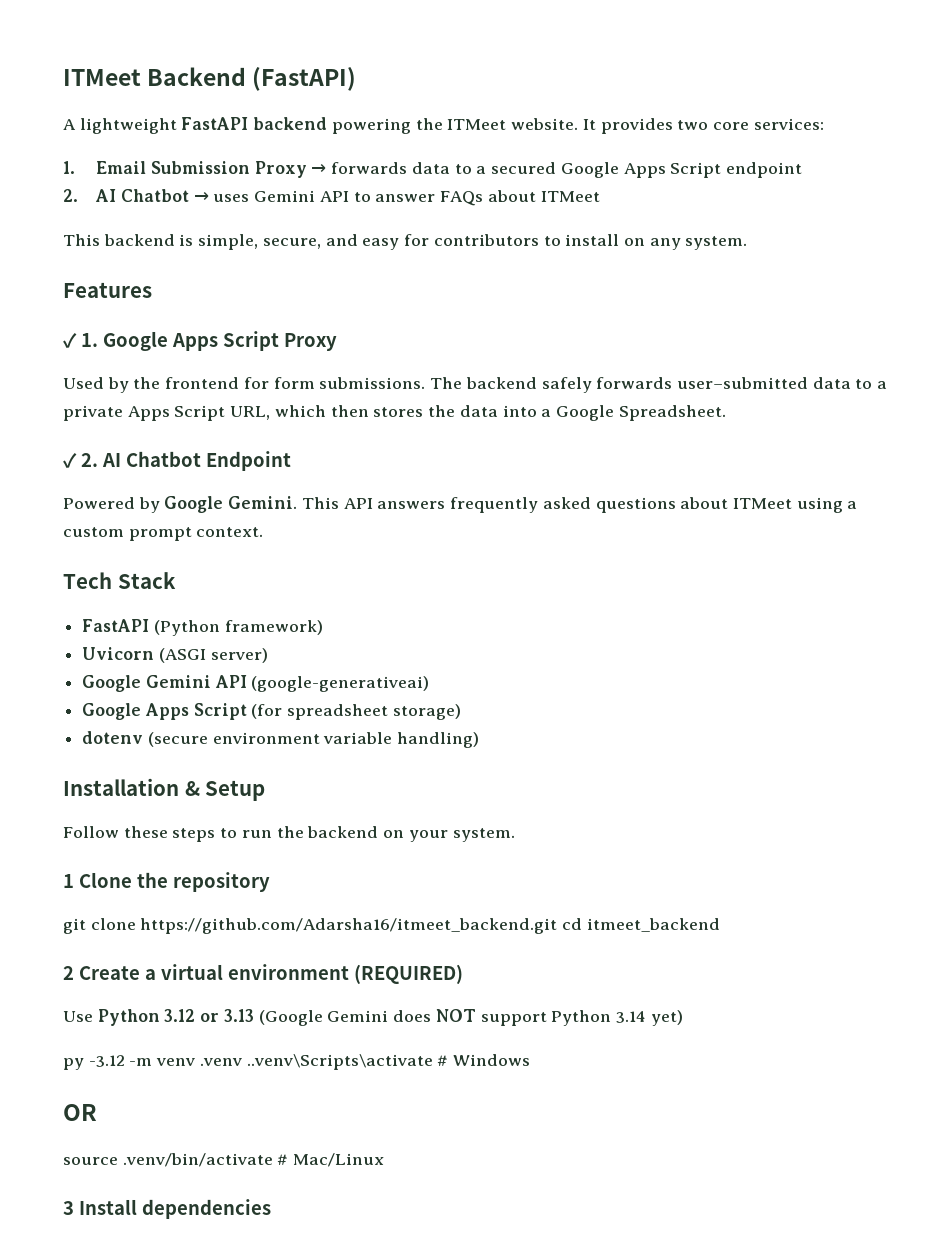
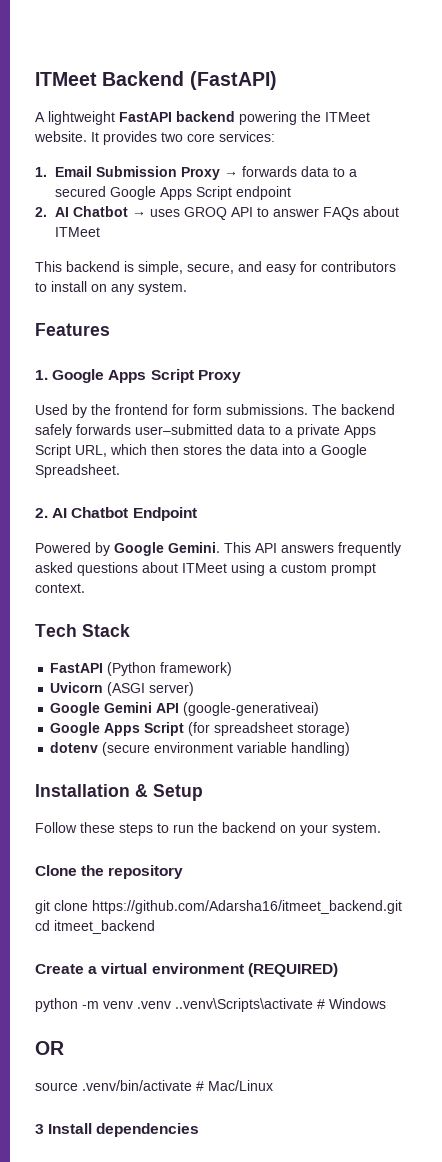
- 2. AI Chatbot → uses Gemini API to answer FAQs about ITMeet
+ 2. AI Chatbot → uses GROQ API to answer FAQs about ITMeet
- ✓ 1. Google Apps Script Proxy
+ 1. Google Apps Script Proxy
- ✓ 2. AI Chatbot Endpoint
+ 2. AI Chatbot Endpoint
- 1 Clone the repository
+ Clone the repository
- 2 Create a virtual environment (REQUIRED)
+ Create a virtual environment (REQUIRED)
- Use Python 3.12 or 3.13 (Google Gemini does NOT support Python 3.14 yet)
- py -3.12 -m venv .venv ..venv\Scripts\activate # Windows
+ python -m venv .venv ..venv\Scripts\activate # Windows

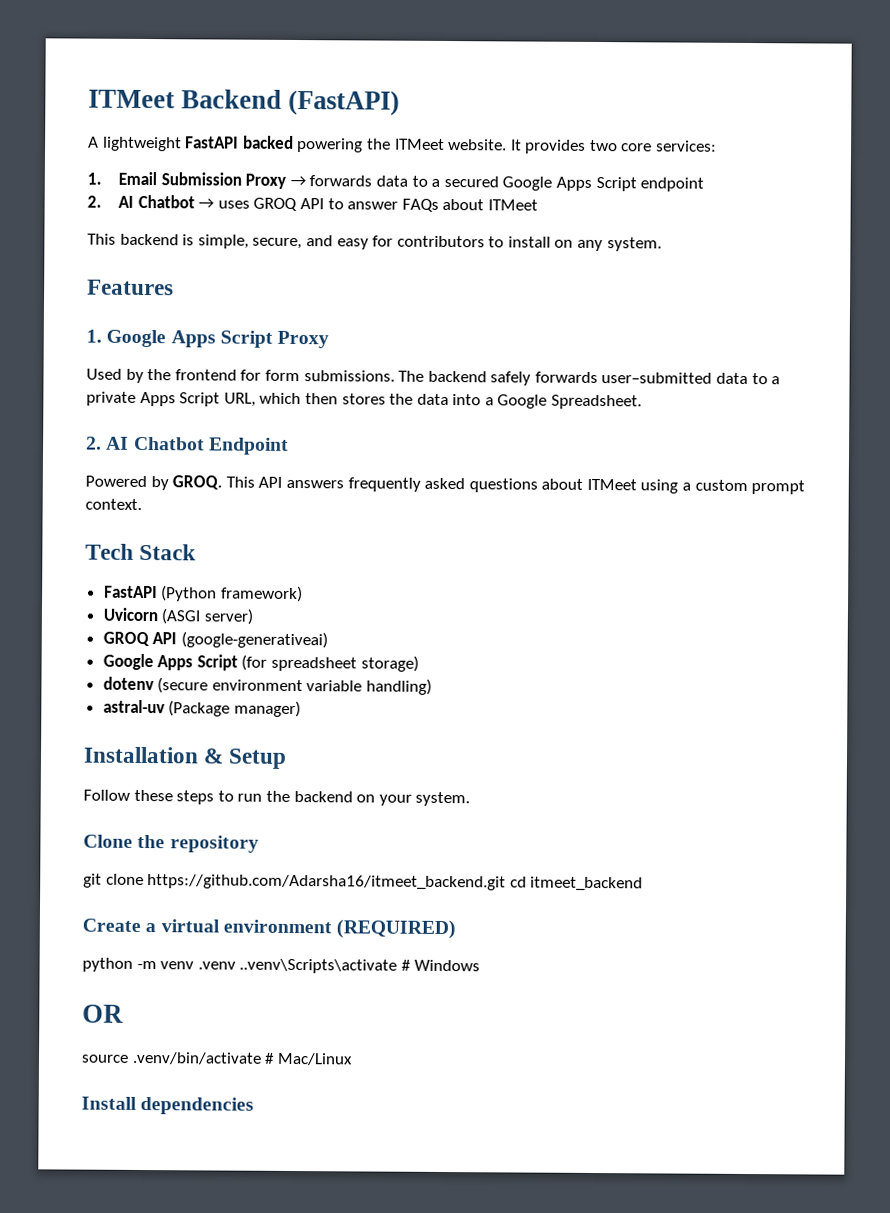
- A lightweight FastAPI backend powering the ITMeet website.
+ A lightweight FastAPI backed powering the ITMeet website.
- Powered by Google Gemini.
+ Powered by GROQ.
- Google Gemini API (google-generativeai)
+ GROQ API (google-generativeai)
+ astral-uv (Package manager)
- 3 Install dependencies
+ Install dependencies

